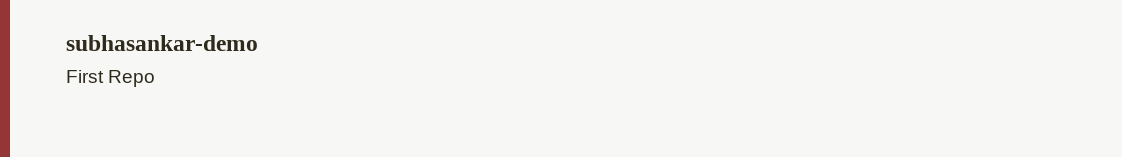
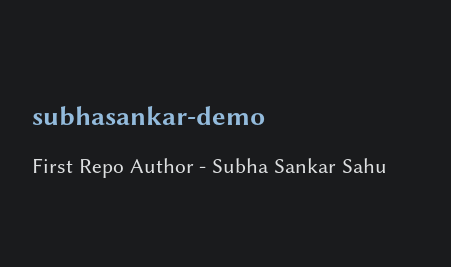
- First Repo
+ First Repo Author - Subha Sankar Sahu

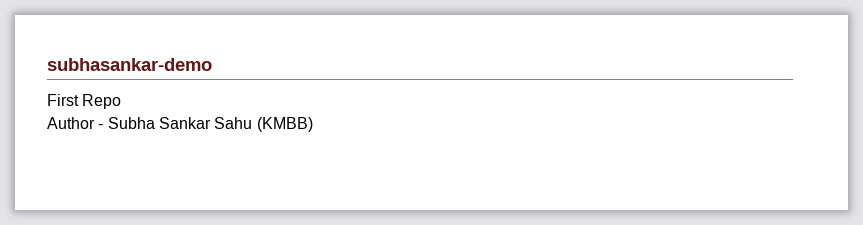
- First Repo Author - Subha Sankar Sahu
+ First Repo
+ Author - Subha Sankar Sahu (KMBB)

